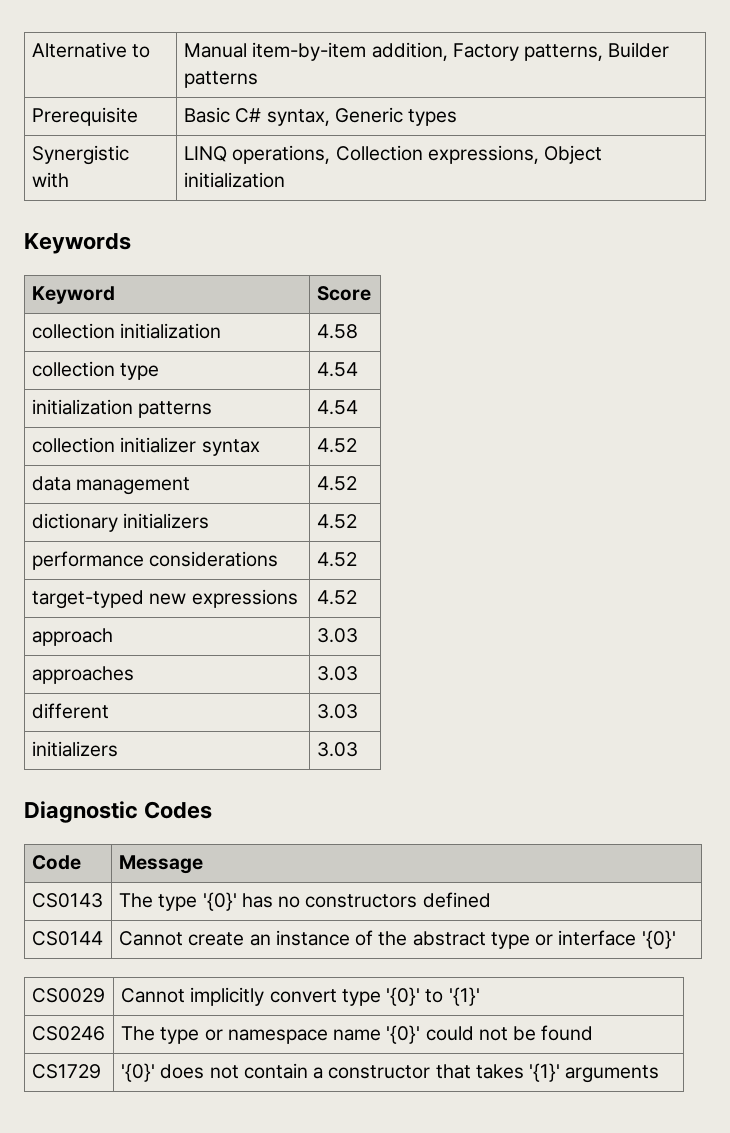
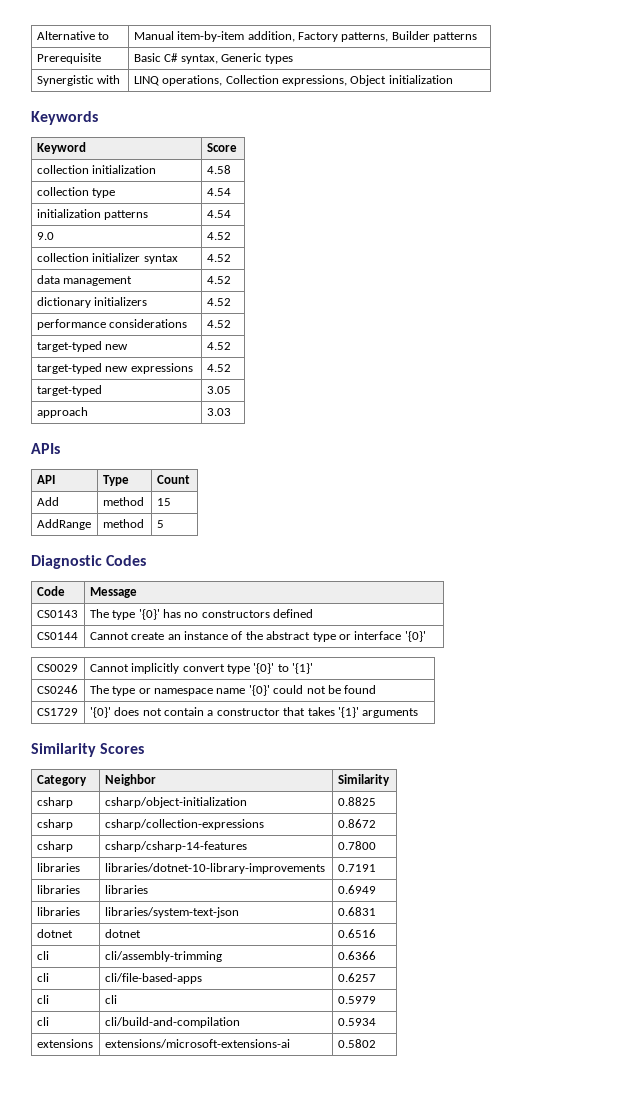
+ 9.0 | 4.52
+ target-typed new | 4.52
+ target-typed | 3.05
- approaches | 3.03
- different | 3.03
- initializers | 3.03
+ APIs
+ API | Type | Count
+ Add | method | 15
+ AddRange | method | 5
+ Similarity Scores
+ Category | Neighbor | Similarity
+ csharp | csharp/object-initialization | 0.8825
+ csharp | csharp/collection-expressions | 0.8672
+ csharp | csharp/csharp-14-features | 0.7800
+ libraries | libraries/dotnet-10-library-improvements | 0.7191
+ libraries | libraries | 0.6949
+ libraries | libraries/system-text-json | 0.6831
+ dotnet | dotnet | 0.6516
+ cli | cli/assembly-trimming | 0.6366
+ cli | cli/file-based-apps | 0.6257
+ cli | cli | 0.5979
+ cli | cli/build-and-compilation | 0.5934
+ extensions | extensions/microsoft-extensions-ai | 0.5802

